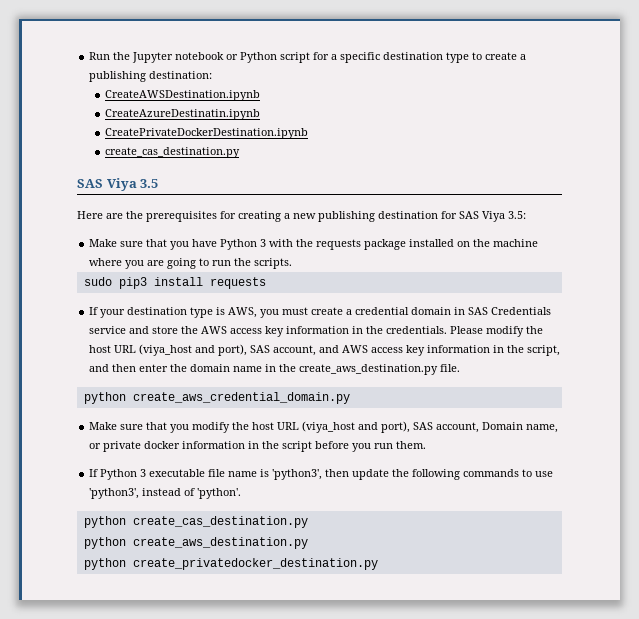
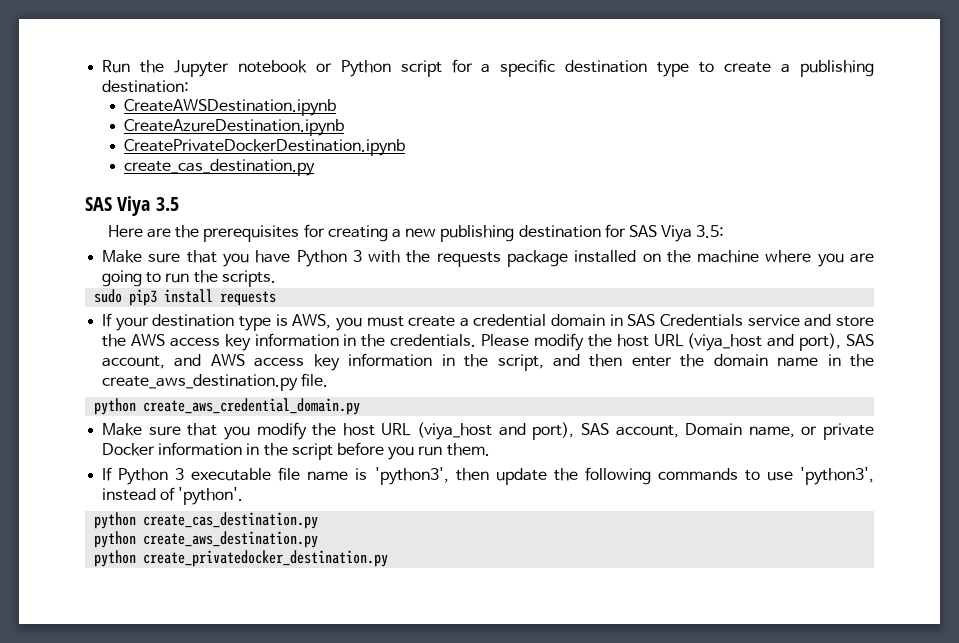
- CreateAzureDestinatin.ipynb
+ CreateAzureDestination.ipynb
- Make sure that you modify the host URL (viya_host and port), SAS account, Domain name, or private docker information in the script before you run them.
+ Make sure that you modify the host URL (viya_host and port), SAS account, Domain name, or private Docker information in the script before you run them.

